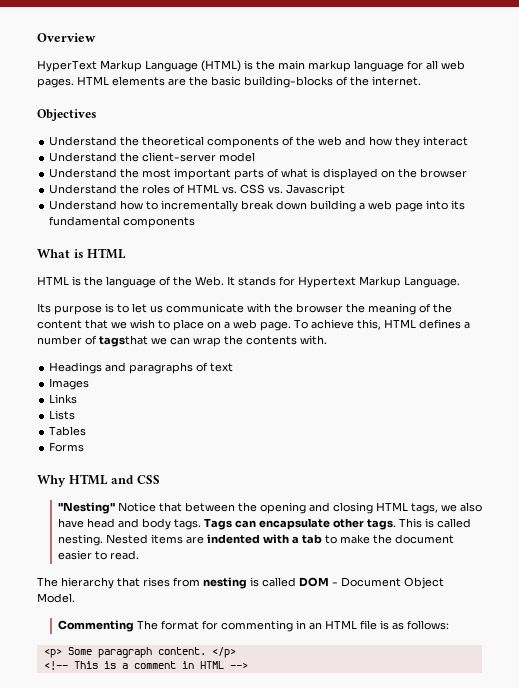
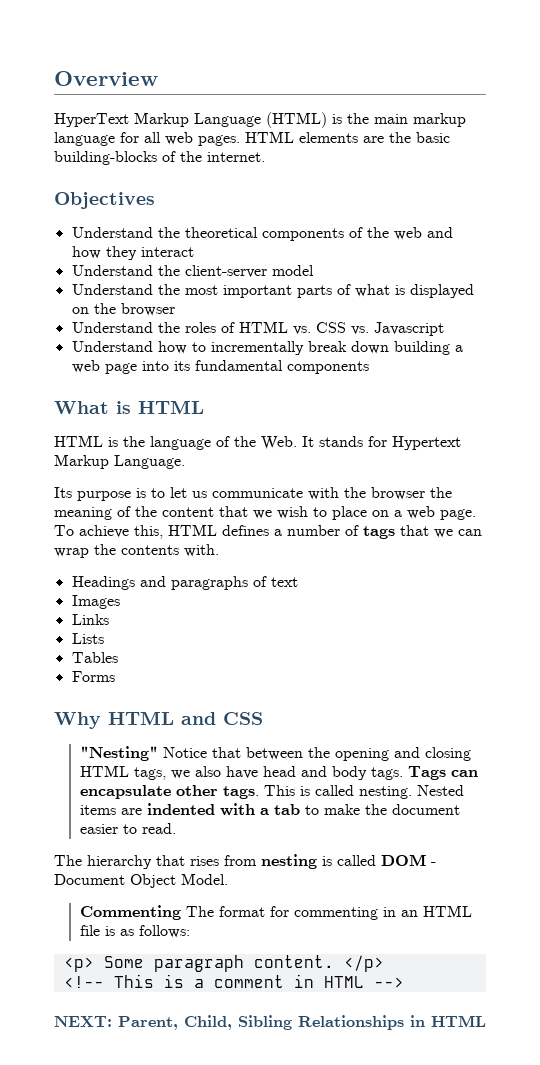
- To achieve this, HTML defines a number of tagsthat we can wrap the contents with.
+ To achieve this, HTML defines a number of tags that we can wrap the contents with.
+ NEXT: Parent, Child, Sibling Relationships in HTML

